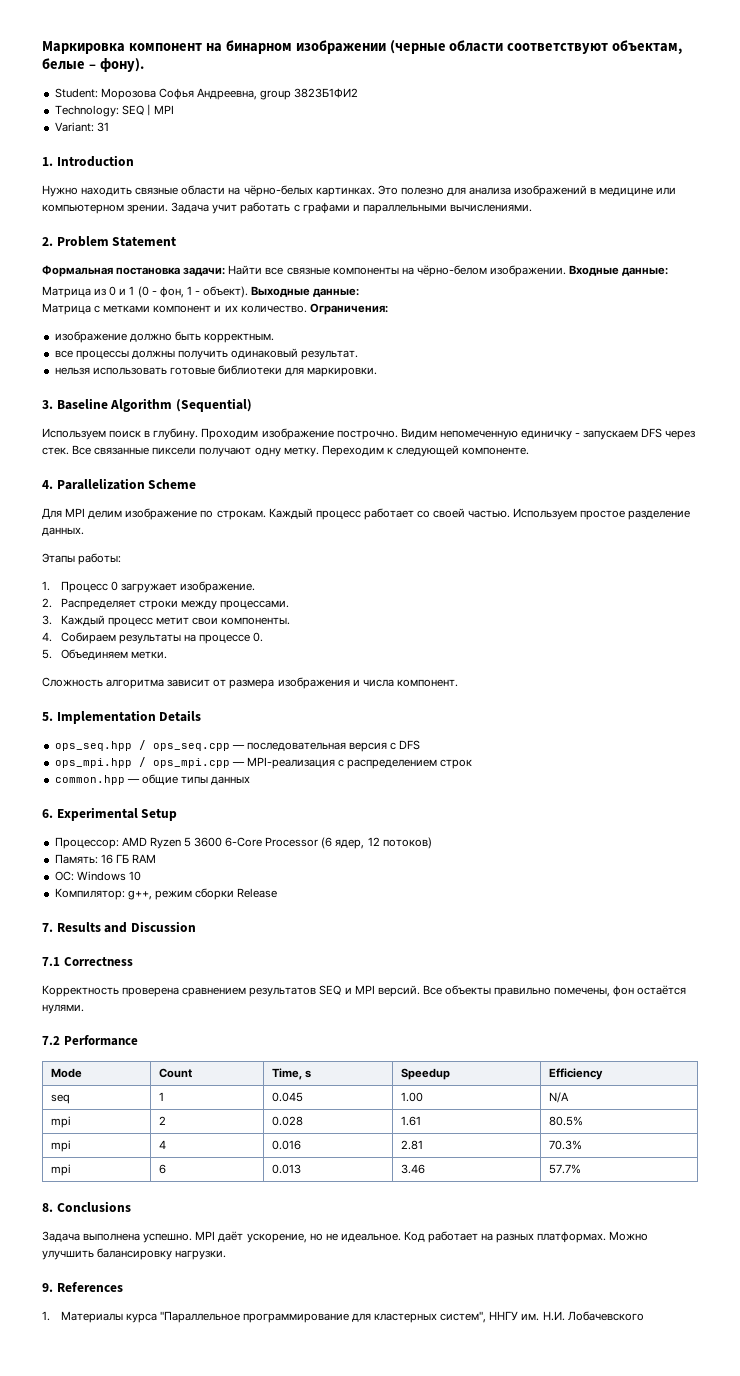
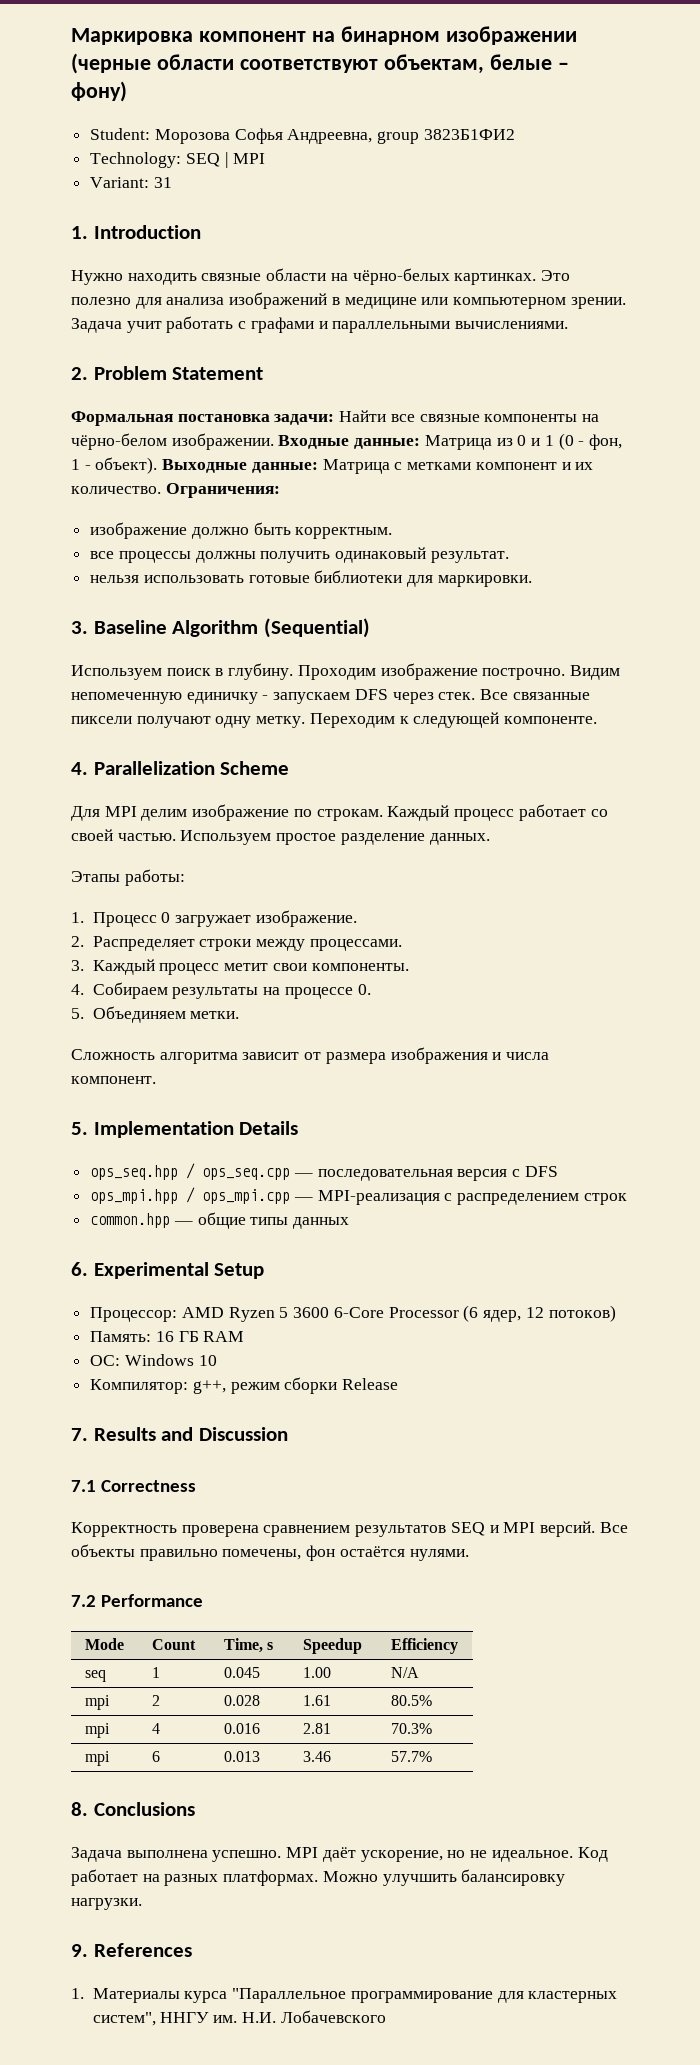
- Маркировка компонент на бинарном изображении (черные области соответствуют объектам, белые – фону).
+ Маркировка компонент на бинарном изображении (черные области соответствуют объектам, белые – фону)
- Входные данные:
- Матрица из 0 и 1 (0 - фон, 1 - объект).
+ Входные данные: Матрица из 0 и 1 (0 - фон, 1 - объект).
- Выходные данные:
- Матрица с метками компонент и их количество.
+ Выходные данные: Матрица с метками компонент и их количество.

